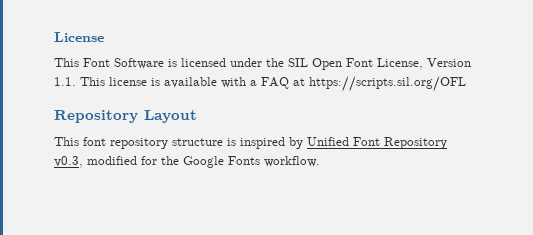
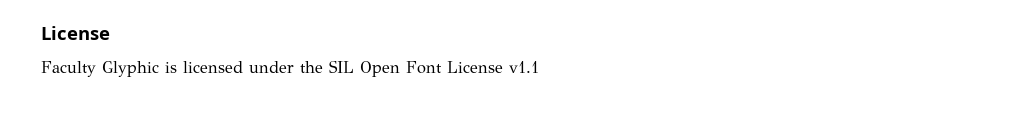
- This Font Software is licensed under the SIL Open Font License, Version 1.1. This license is available with a FAQ at https://scripts.sil.org/OFL
- Repository Layout
- This font repository structure is inspired by Unified Font Repository v0.3, modified for the Google Fonts workflow.
+ Faculty Glyphic is licensed under the SIL Open Font License v1.1

